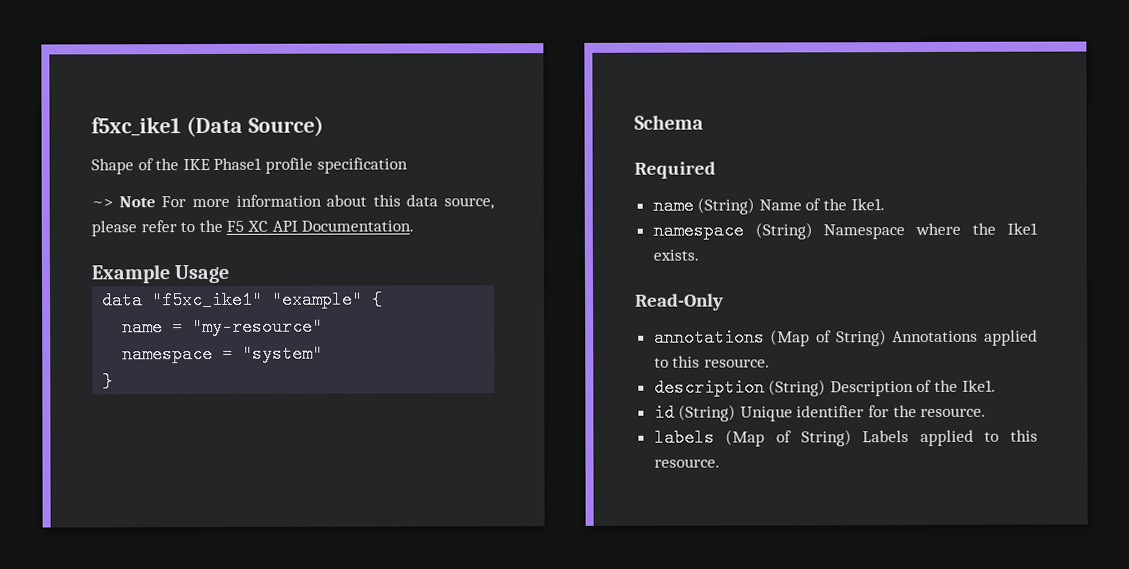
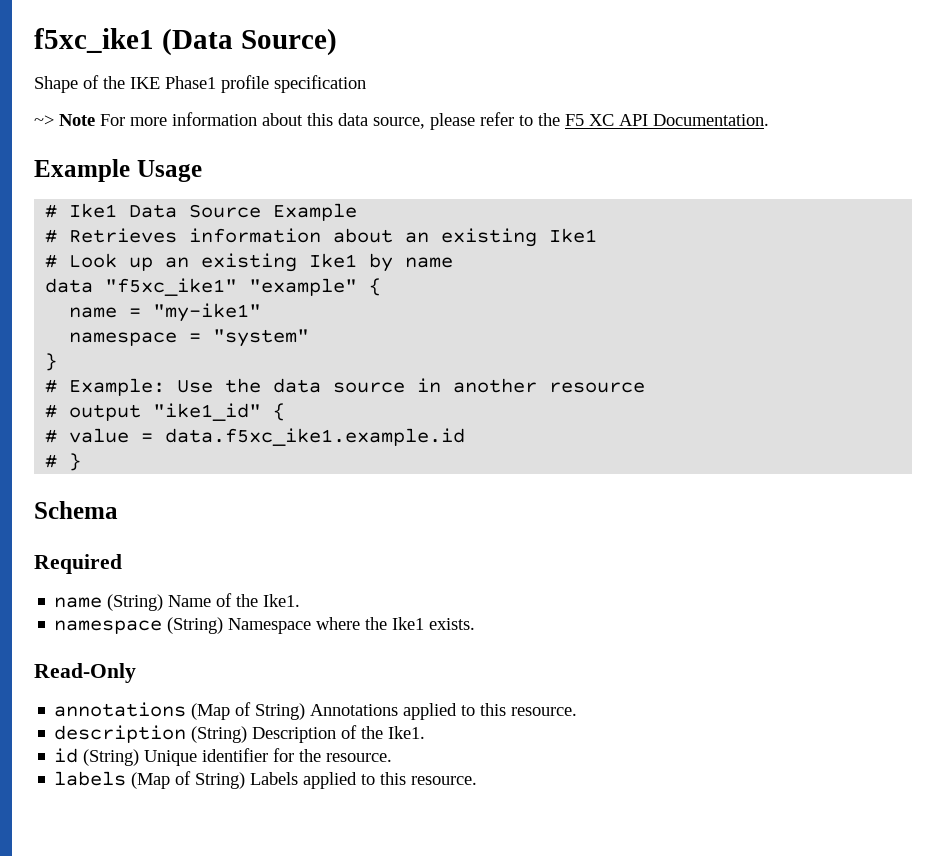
+ # Ike1 Data Source Example
+ # Retrieves information about an existing Ike1
+ # Look up an existing Ike1 by name
- name = "my-resource"
+ name = "my-ike1"
+ # Example: Use the data source in another resource
+ # output "ike1_id" {
+ # value = data.f5xc_ike1.example.id
+ # }

